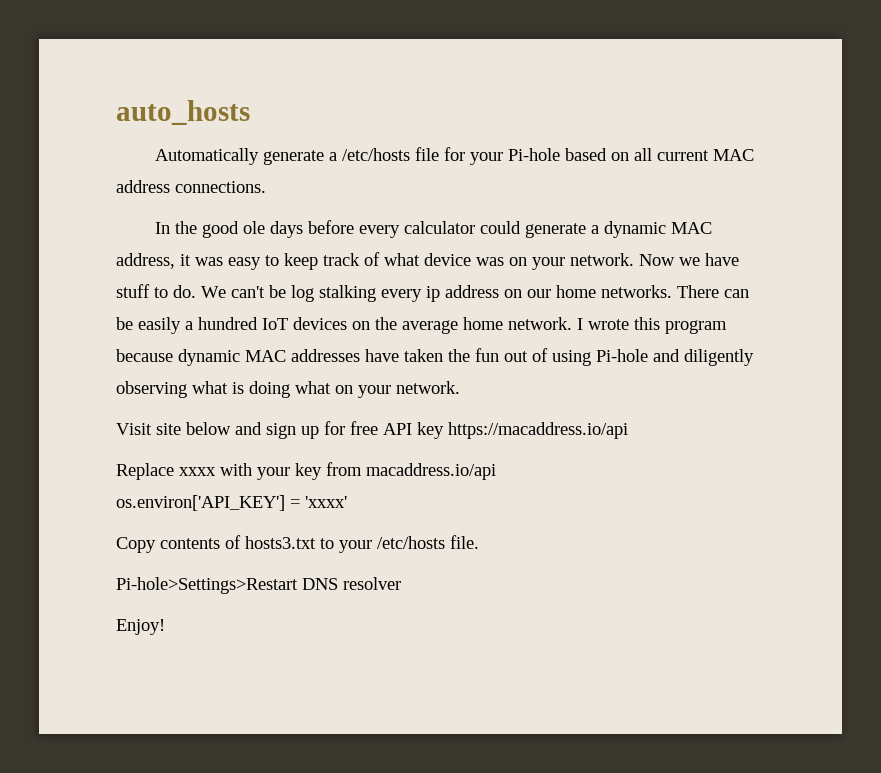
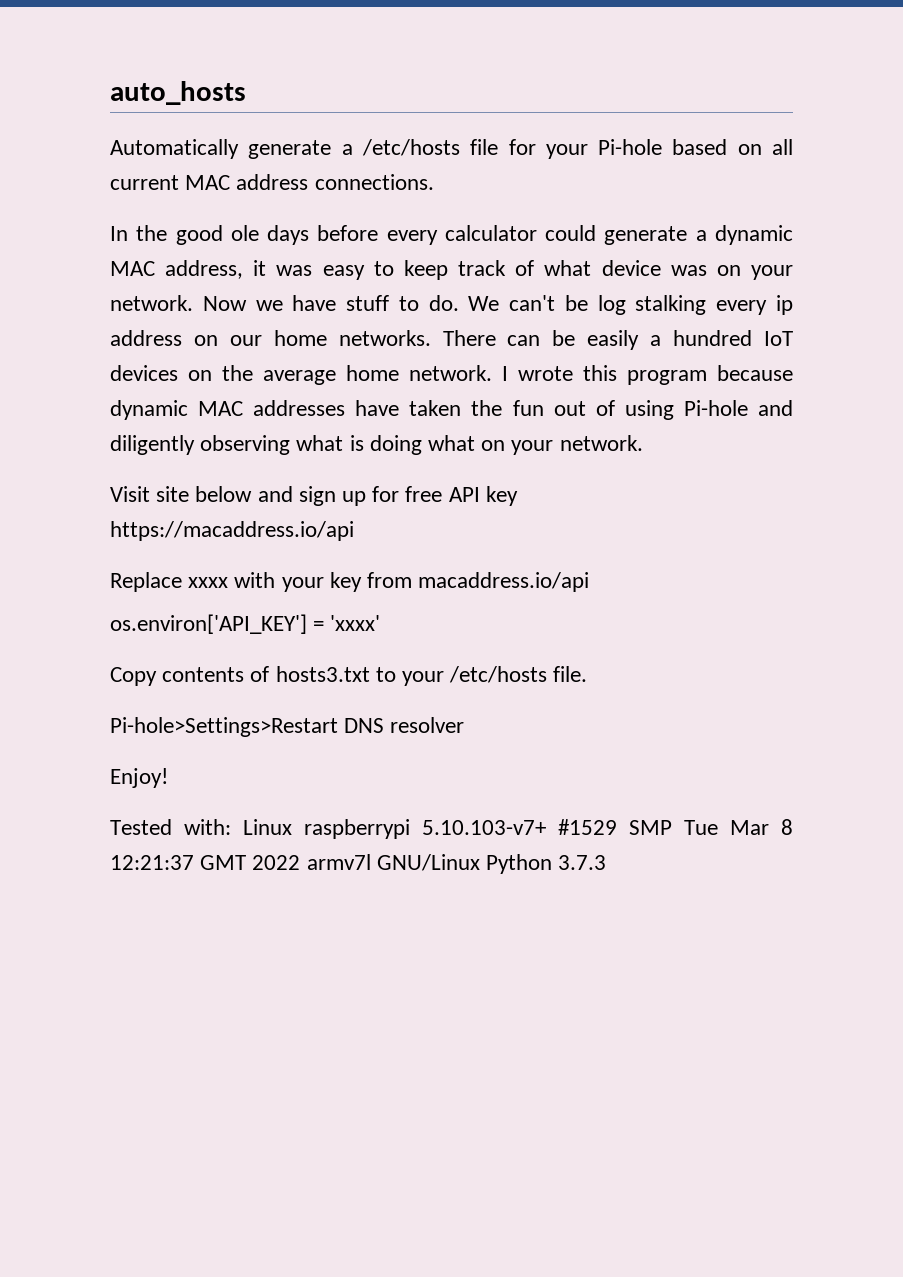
- Visit site below and sign up for free API key https://macaddress.io/api
+ Visit site below and sign up for free API key
+ https://macaddress.io/api
+ Tested with: Linux raspberrypi 5.10.103-v7+ #1529 SMP Tue Mar 8 12:21:37 GMT 2022 armv7l GNU/Linux Python 3.7.3

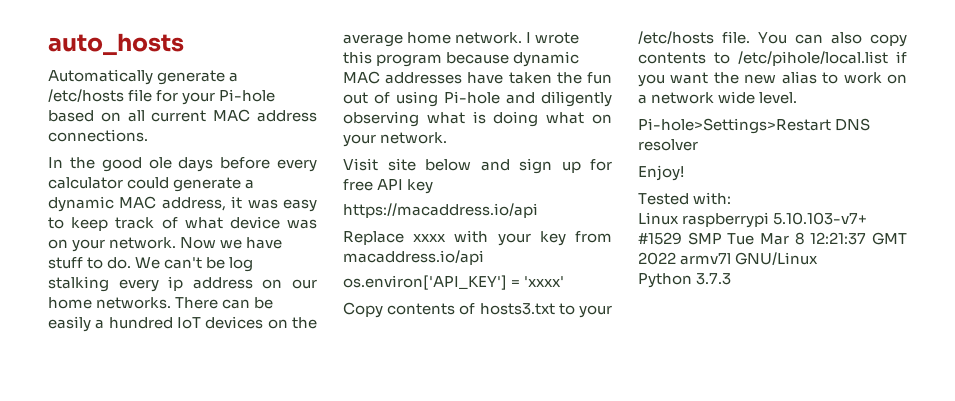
+ You can also copy contents to /etc/pihole/local.list if you want the new alias to work on a network wide level.
- Tested with: Linux raspberrypi 5.10.103-v7+ #1529 SMP Tue Mar 8 12:21:37 GMT 2022 armv7l GNU/Linux Python 3.7.3
+ Tested with:
+ Linux raspberrypi 5.10.103-v7+ #1529 SMP Tue Mar 8 12:21:37 GMT 2022 armv7l GNU/Linux
+ Python 3.7.3

